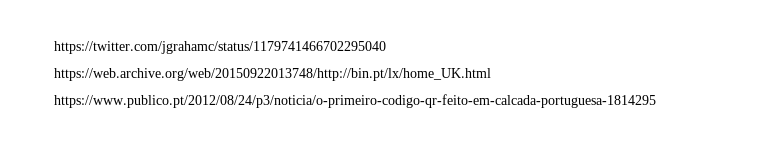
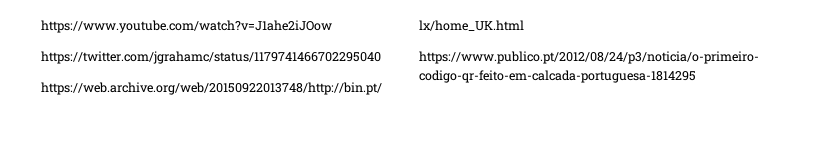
+ https://www.youtube.com/watch?v=J1ahe2iJOow

